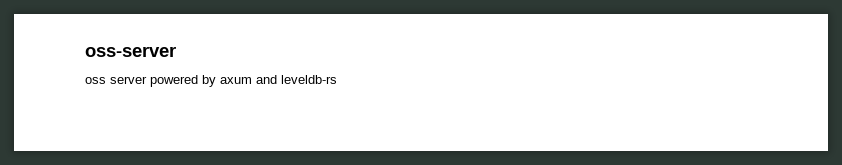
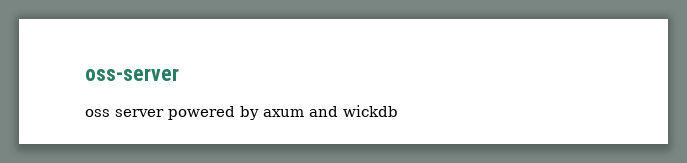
- oss server powered by axum and leveldb-rs
+ oss server powered by axum and wickdb

